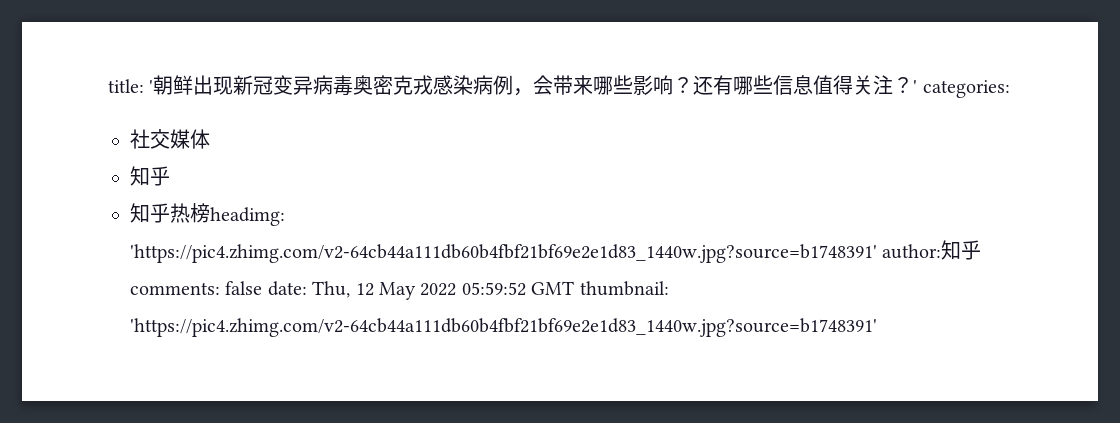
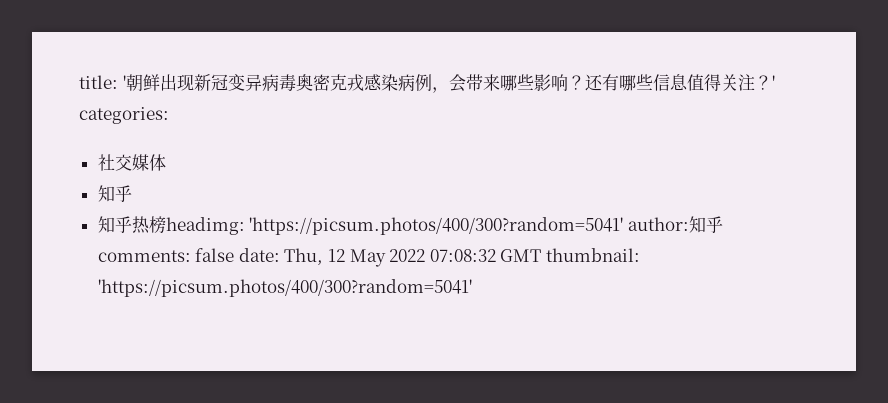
- 知乎热榜headimg: 'https://pic4.zhimg.com/v2-64cb44a111db60b4fbf21bf69e2e1d83_1440w.jpg?source=b1748391' author:知乎comments: false date: Thu, 12 May 2022 05:59:52 GMT thumbnail: 'https://pic4.zhimg.com/v2-64cb44a111db60b4fbf21bf69e2e1d83_1440w.jpg?source=b1748391'
+ 知乎热榜headimg: 'https://picsum.photos/400/300?random=5041' author:知乎comments: false date: Thu, 12 May 2022 07:08:32 GMT thumbnail: 'https://picsum.photos/400/300?random=5041'

